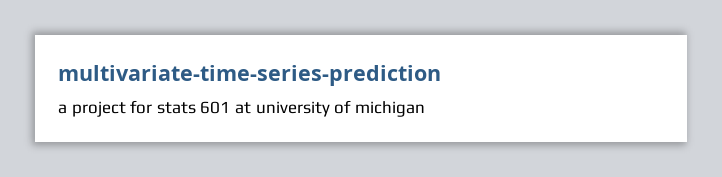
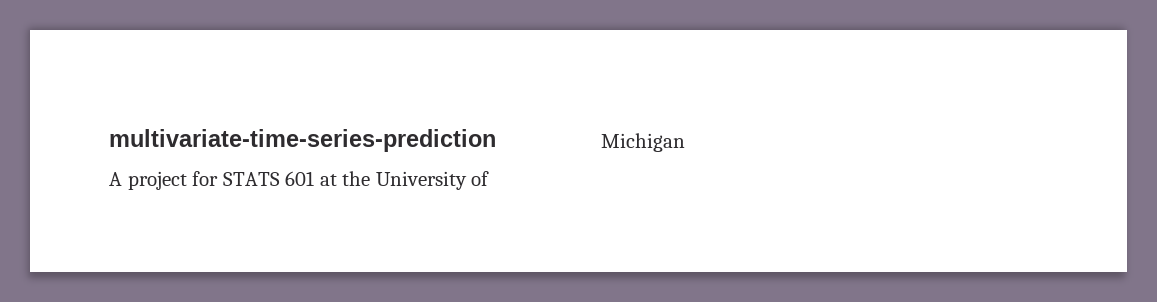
- a project for stats 601 at university of michigan
+ A project for STATS 601 at the University of Michigan

